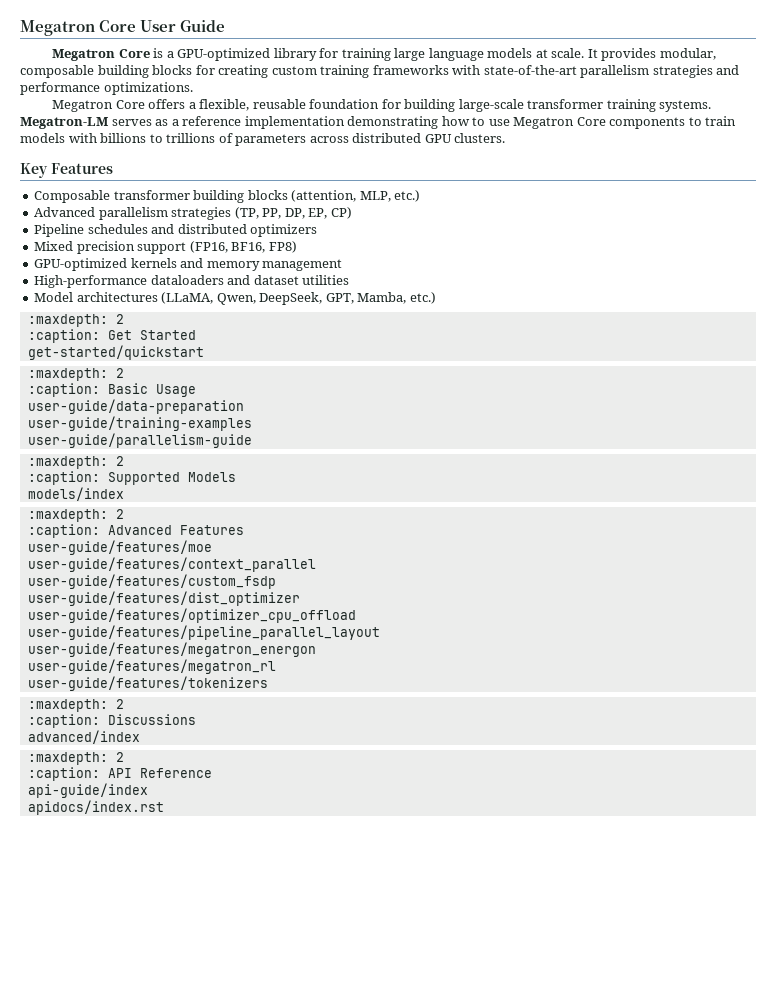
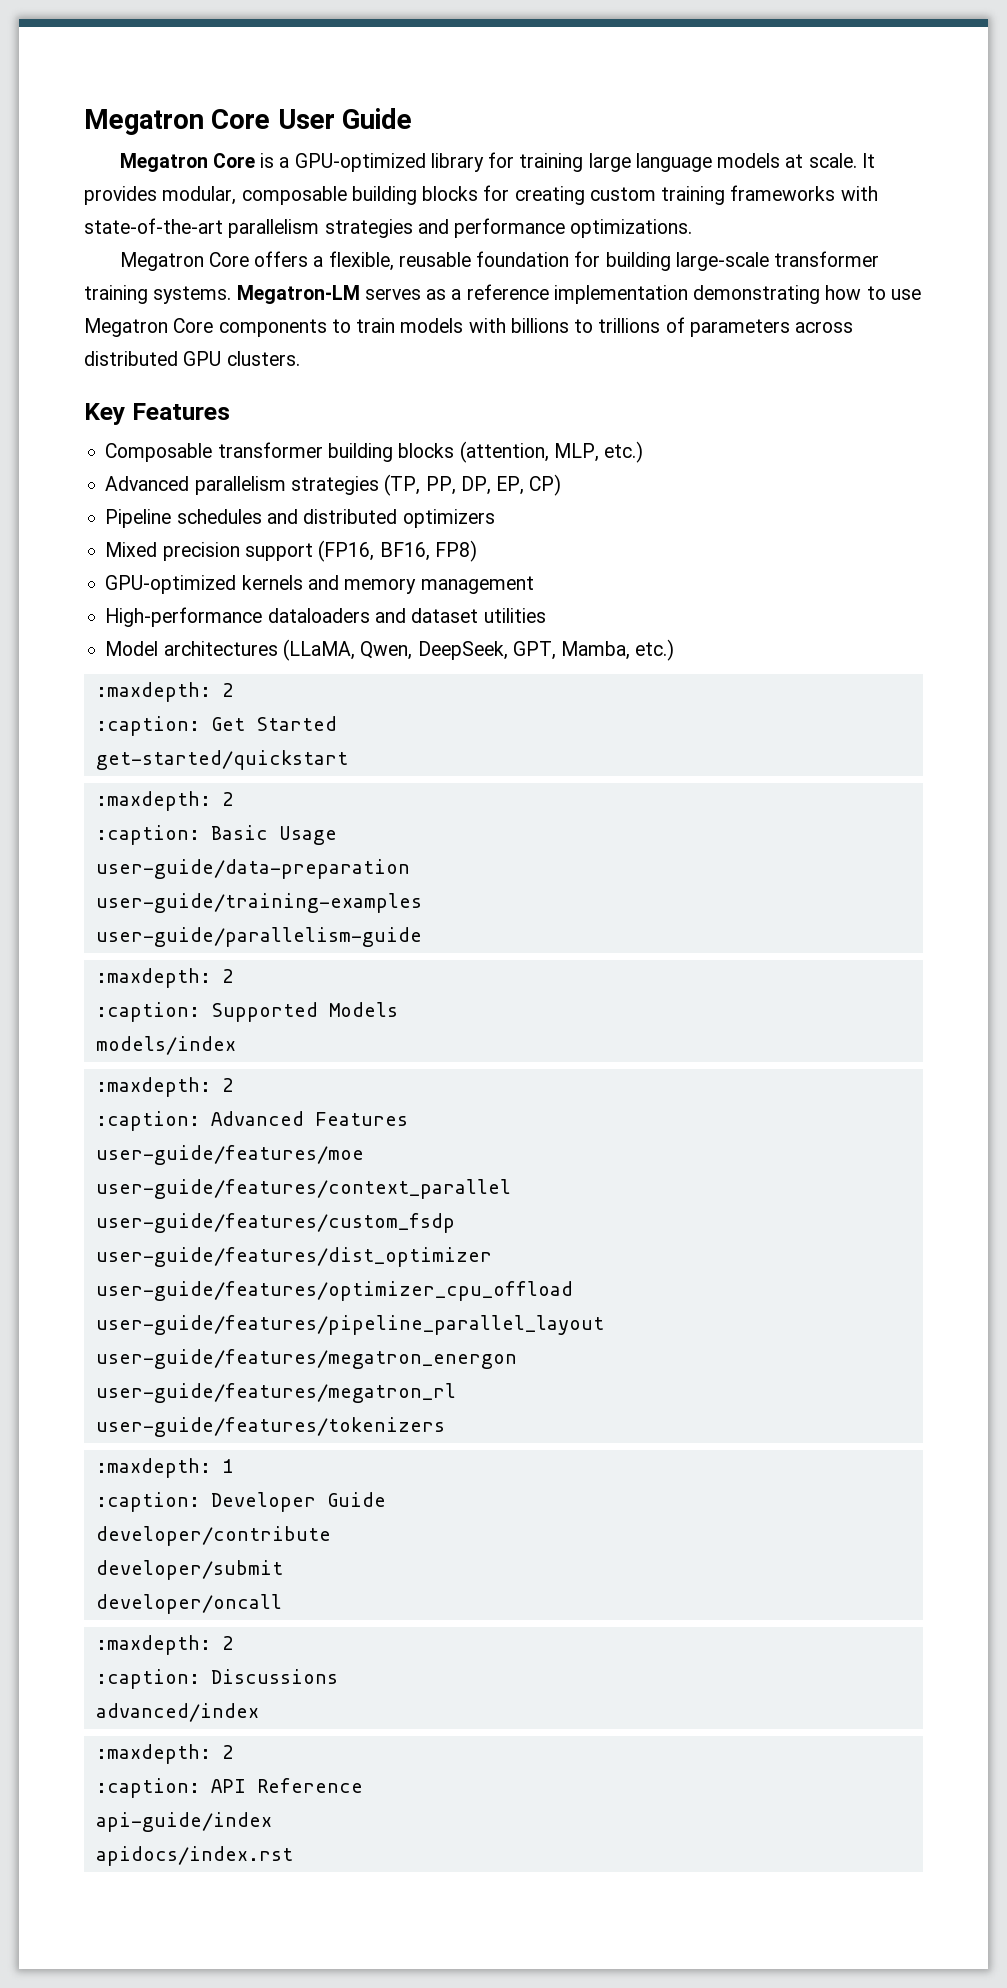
+ :maxdepth: 1
+ :caption: Developer Guide
+ developer/contribute
+ developer/submit
+ developer/oncall

